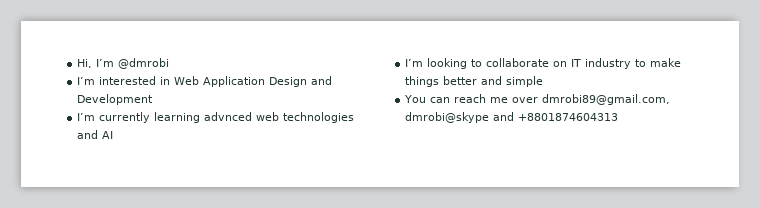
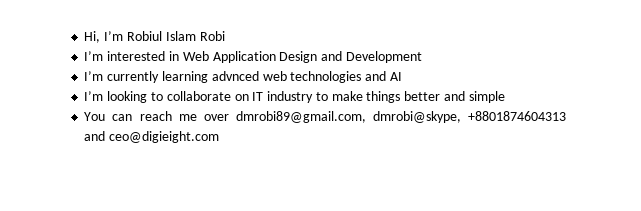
- Hi, I’m @dmrobi
+ Hi, I’m Robiul Islam Robi
- You can reach me over dmrobi89@gmail.com, dmrobi@skype and +8801874604313
+ You can reach me over dmrobi89@gmail.com, dmrobi@skype, +8801874604313 and ceo@digieight.com

